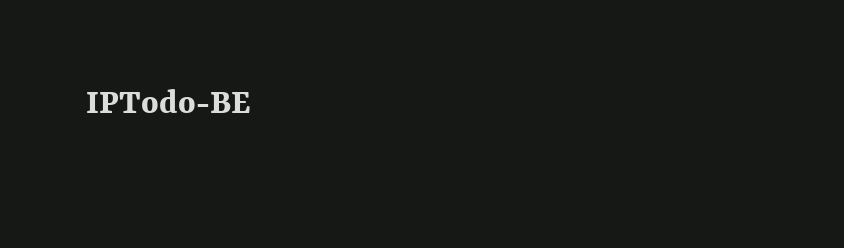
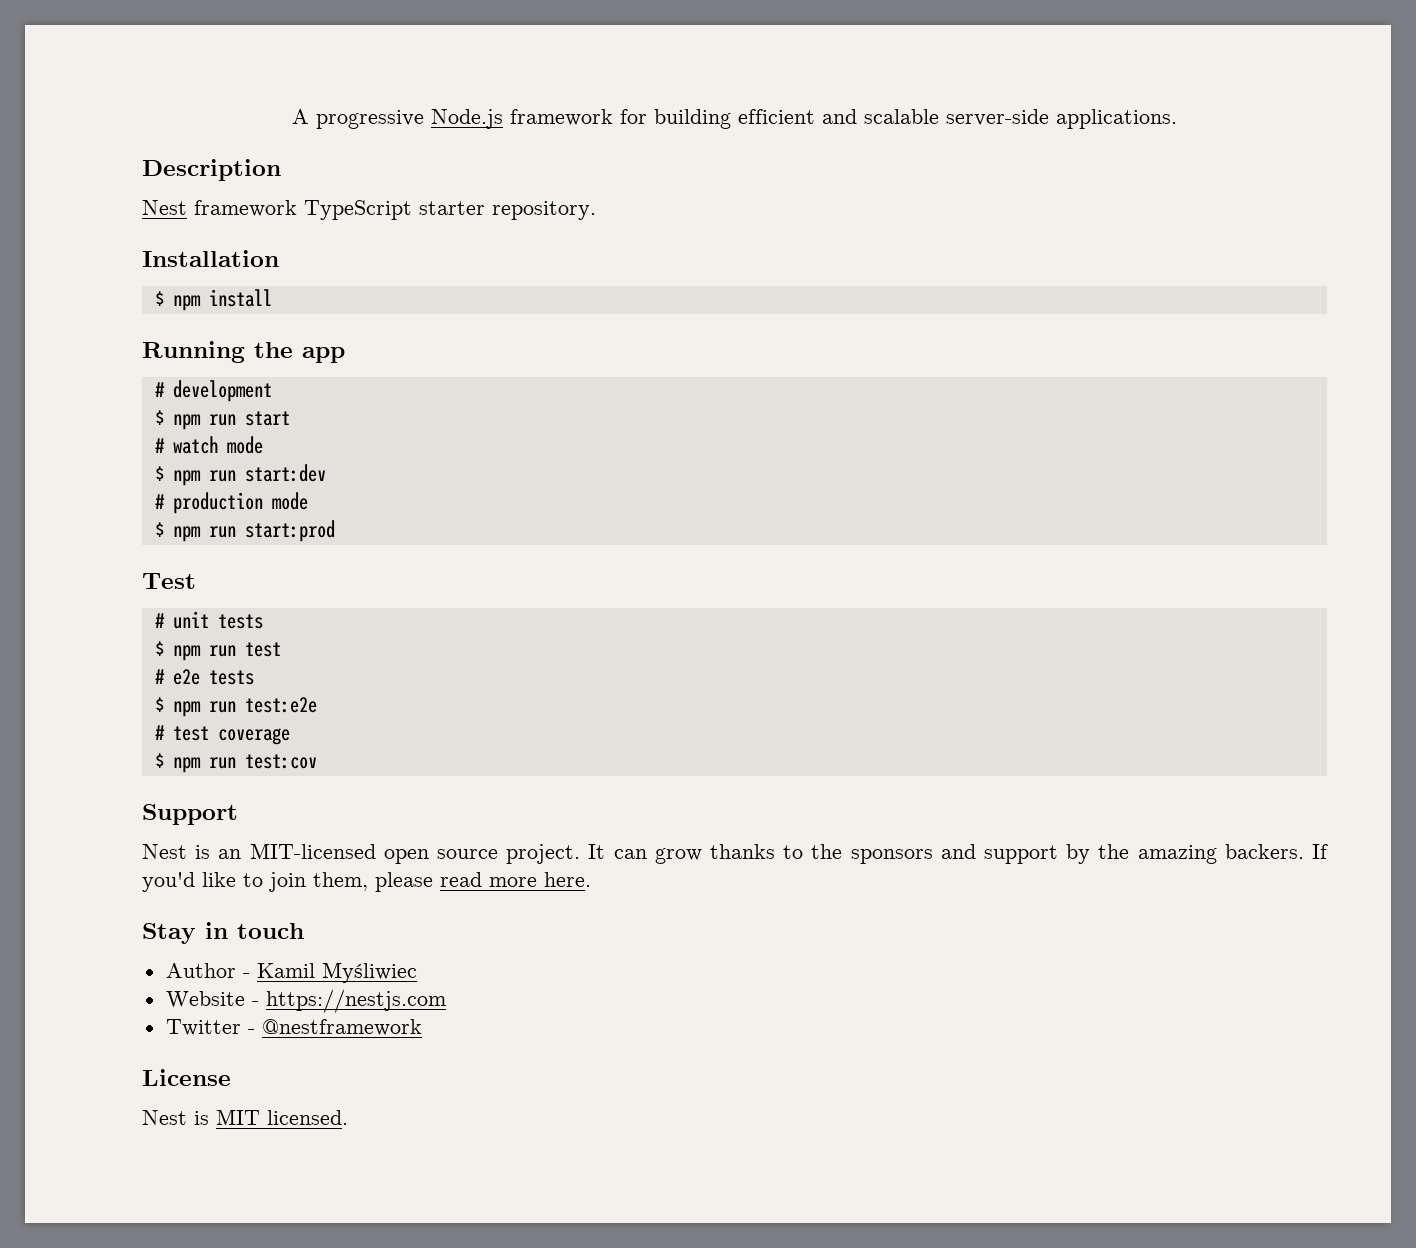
- IPTodo-BE
+ A progressive Node.js framework for building efficient and scalable server-side applications.
+ Description
+ Nest framework TypeScript starter repository.
+ Installation
+ $ npm install
+ Running the app
+ # development
+ $ npm run start
+ # watch mode
+ $ npm run start:dev
+ # production mode
+ $ npm run start:prod
+ Test
+ # unit tests
+ $ npm run test
+ # e2e tests
+ $ npm run test:e2e
+ # test coverage
+ $ npm run test:cov
+ Support
+ Nest is an MIT-licensed open source project. It can grow thanks to the sponsors and support by the amazing backers. If you'd like to join them, please read more here.
+ Stay in touch
+ Author - Kamil Myśliwiec
+ Website - https://nestjs.com
+ Twitter - @nestframework
+ License
+ Nest is MIT licensed.

